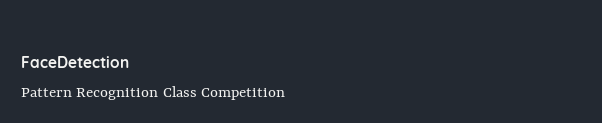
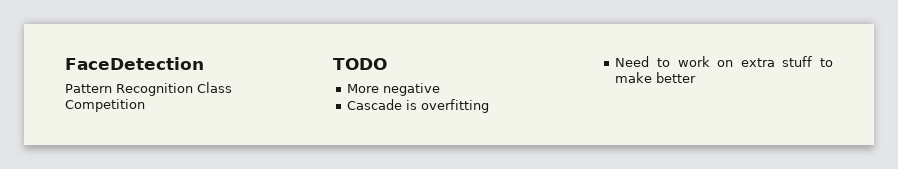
+ TODO
+ More negative
+ Cascade is overfitting
+ Need to work on extra stuff to make better

